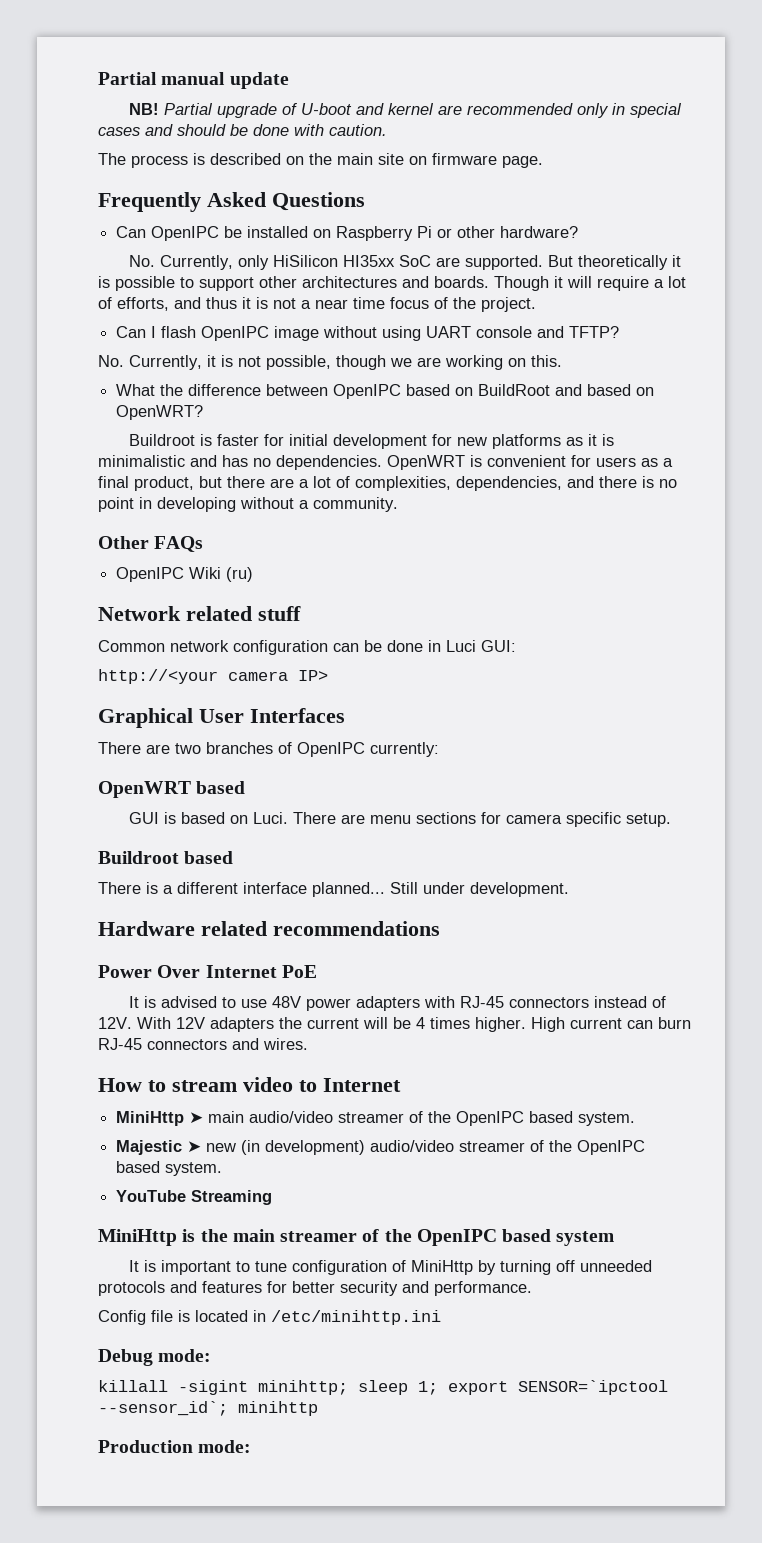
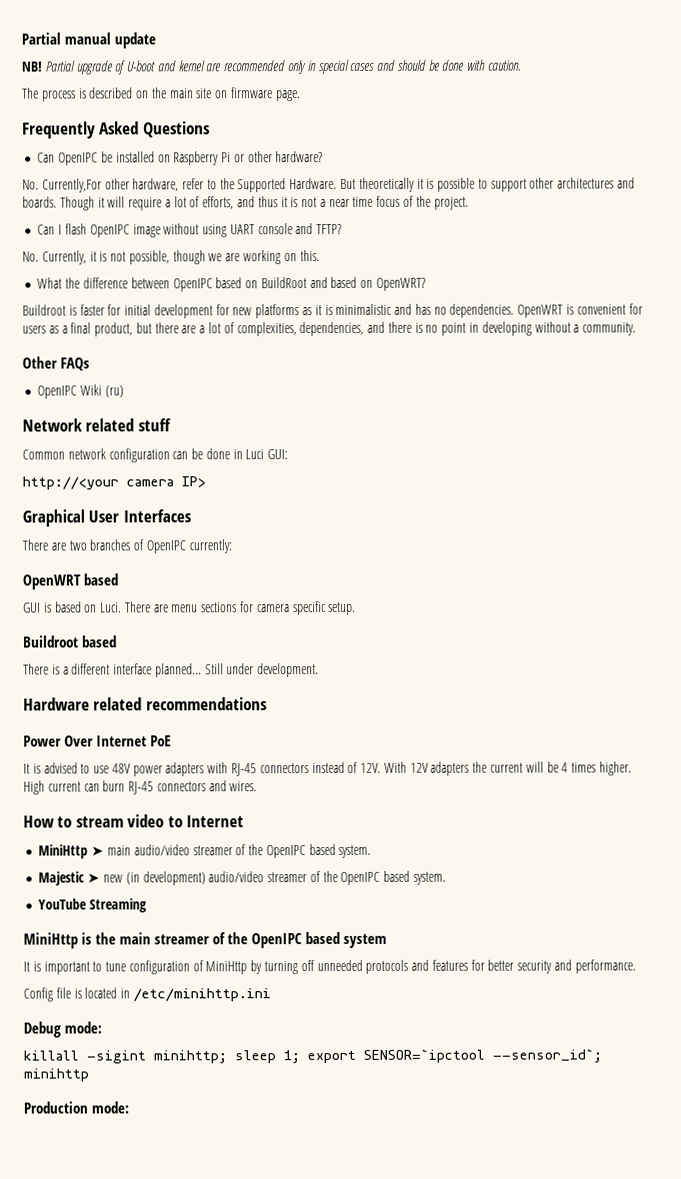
- No. Currently, only HiSilicon HI35xx SoC are supported.
+ No. Currently,For other hardware, refer to the Supported Hardware.

